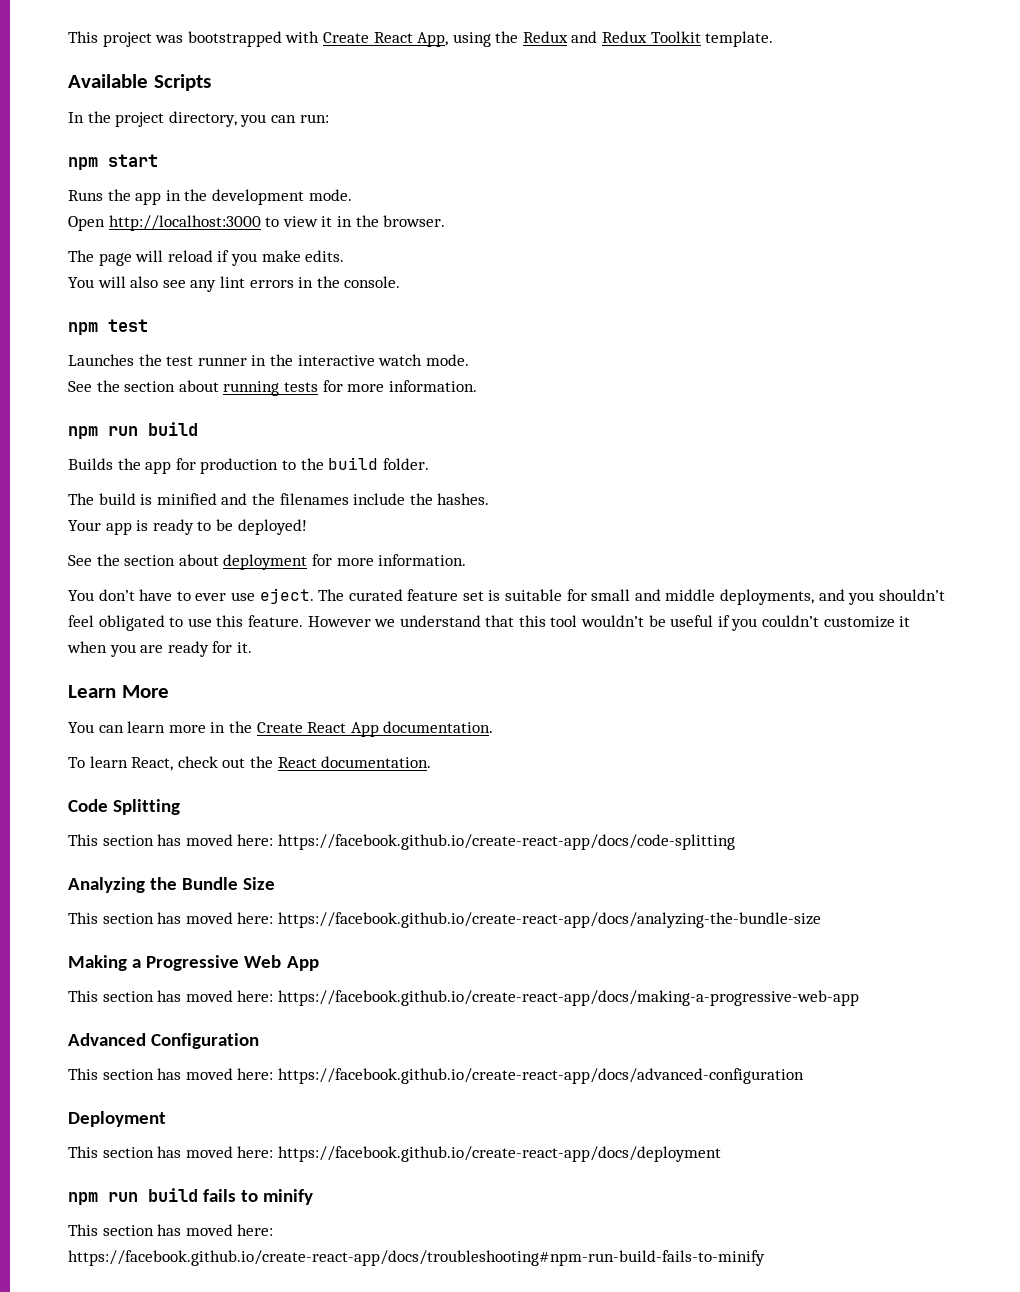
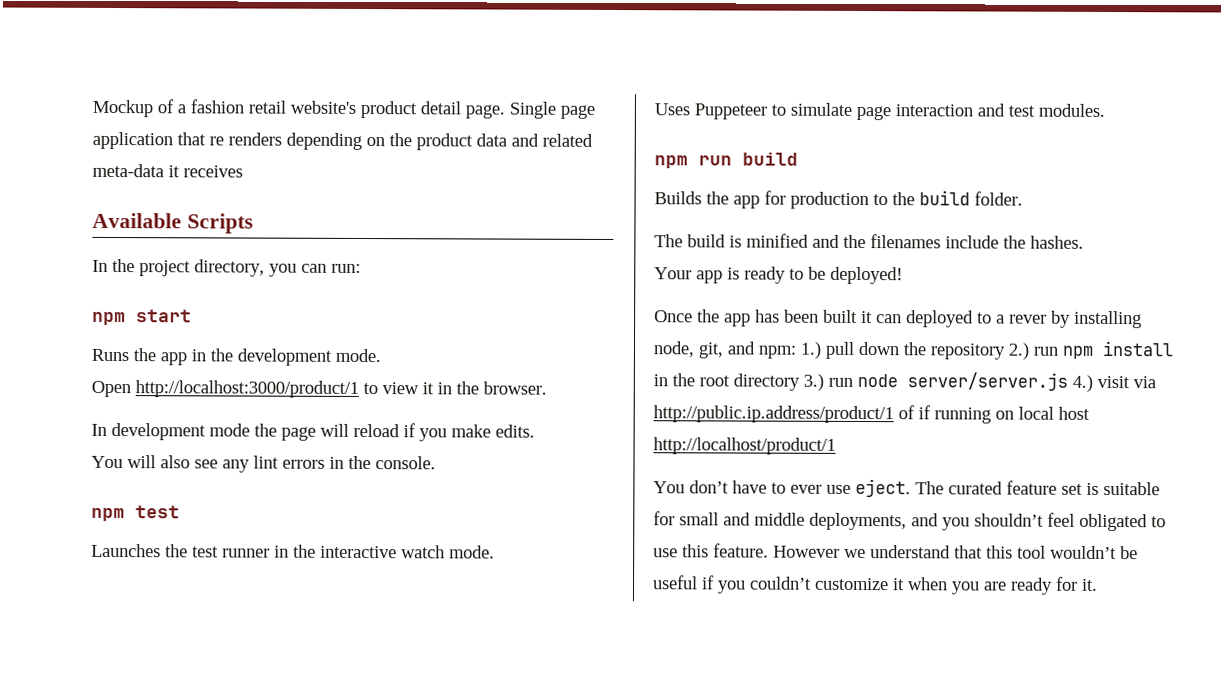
- This project was bootstrapped with Create React App, using the Redux and Redux Toolkit template.
+ Mockup of a fashion retail website's product detail page. Single page application that re renders depending on the product data and related meta-data it receives
- Open http://localhost:3000 to view it in the browser.
+ Open http://localhost:3000/product/1 to view it in the browser.
- The page will reload if you make edits.
+ In development mode the page will reload if you make edits.
- See the section about running tests for more information.
+ Uses Puppeteer to simulate page interaction and test modules.
- See the section about deployment for more information.
+ Once the app has been built it can deployed to a rever by installing node, git, and npm: 1.) pull down the repository 2.) run npm install in the root directory 3.) run node server/server.js 4.) visit via http://public.ip.address/product/1 of if running on local host http://localhost/product/1
- Learn More
- You can learn more in the Create React App documentation.
- To learn React, check out the React documentation.
- Code Splitting
- This section has moved here: https://facebook.github.io/create-react-app/docs/code-splitting
- Analyzing the Bundle Size
- This section has moved here: https://facebook.github.io/create-react-app/docs/analyzing-the-bundle-size
- Making a Progressive Web App
- This section has moved here: https://facebook.github.io/create-react-app/docs/making-a-progressive-web-app
- Advanced Configuration
- This section has moved here: https://facebook.github.io/create-react-app/docs/advanced-configuration
- Deployment
- This section has moved here: https://facebook.github.io/create-react-app/docs/deployment
- npm run build fails to minify
- This section has moved here: https://facebook.github.io/create-react-app/docs/troubleshooting#npm-run-build-fails-to-minify

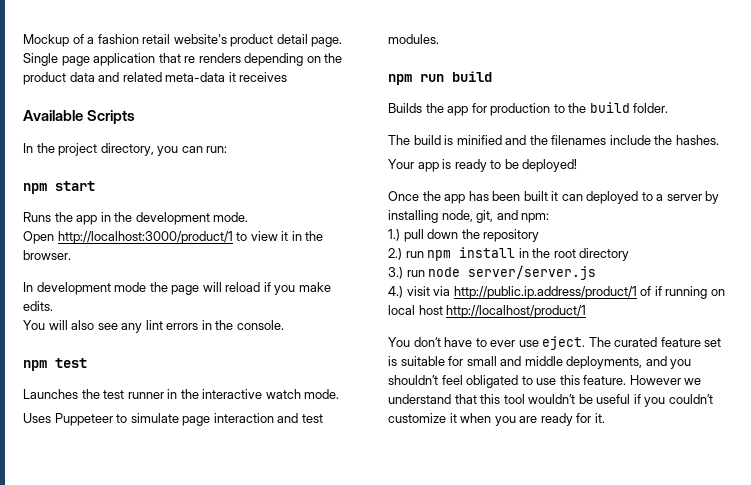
- Once the app has been built it can deployed to a rever by installing node, git, and npm: 1.) pull down the repository 2.) run npm install in the root directory 3.) run node server/server.js 4.) visit via http://public.ip.address/product/1 of if running on local host http://localhost/product/1
+ Once the app has been built it can deployed to a server by installing node, git, and npm:
+ 1.) pull down the repository
+ 2.) run npm install in the root directory
+ 3.) run node server/server.js
+ 4.) visit via http://public.ip.address/product/1 of if running on local host http://localhost/product/1

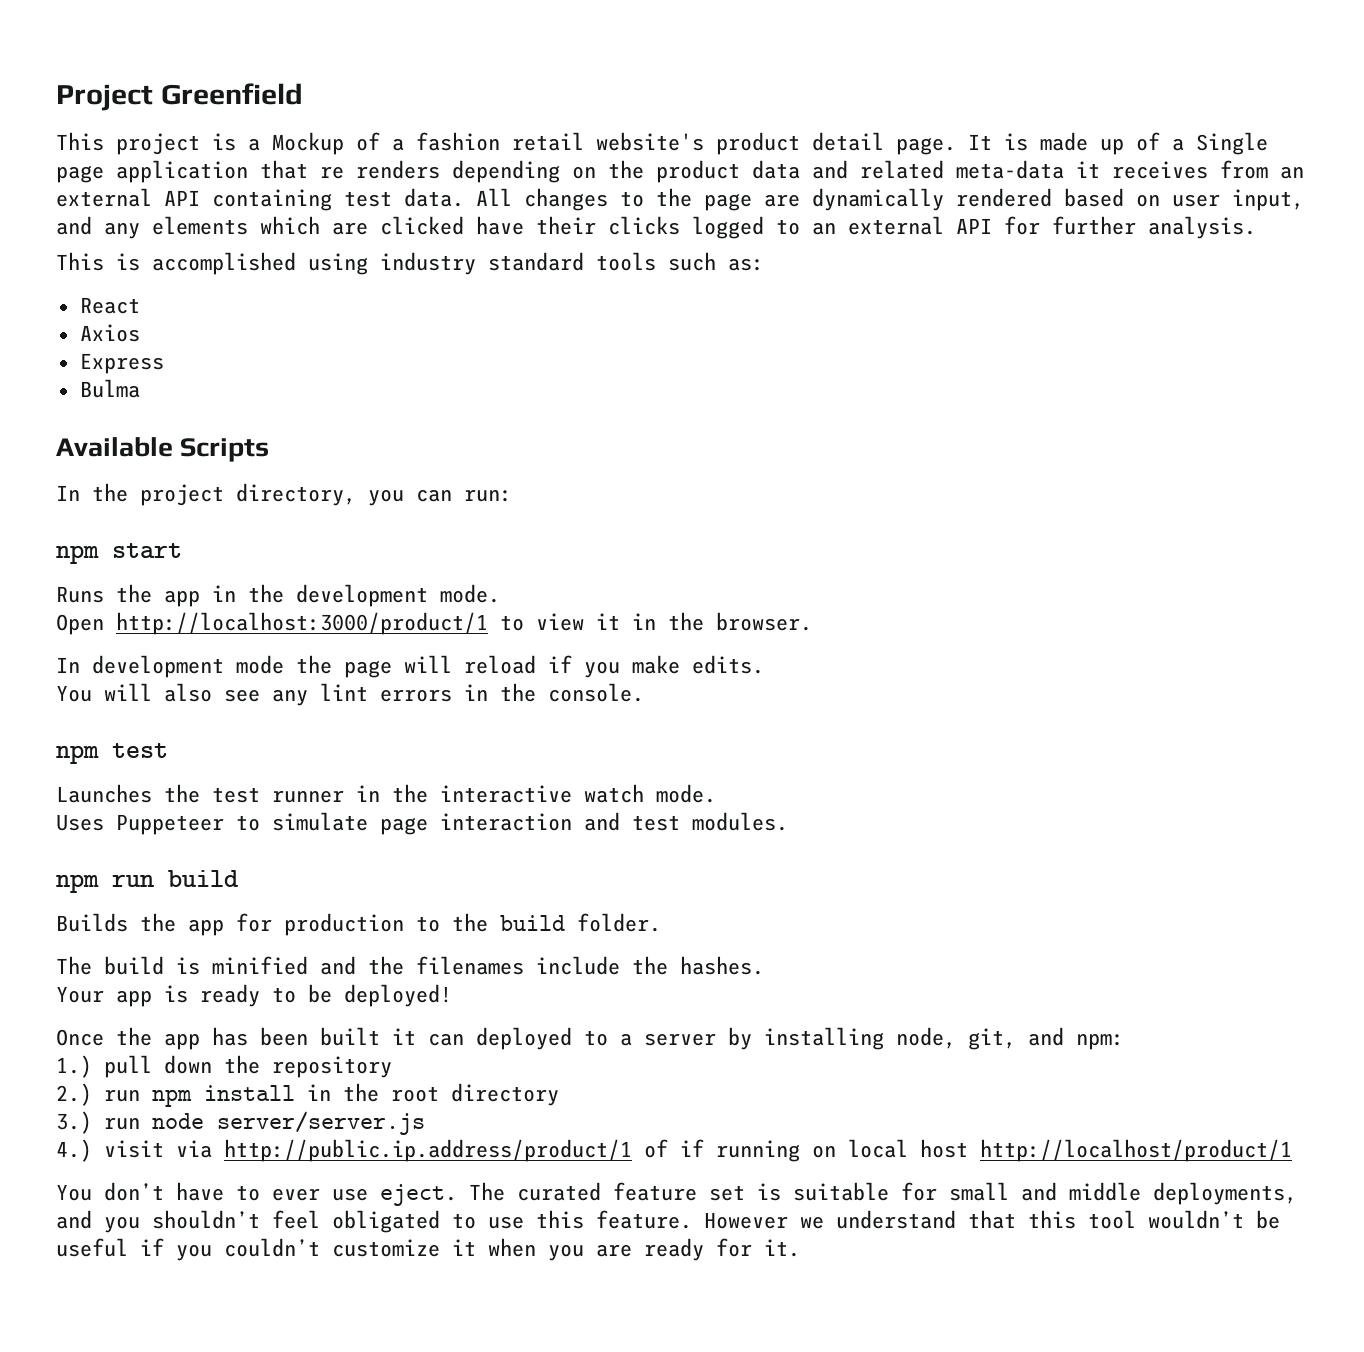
- Mockup of a fashion retail website's product detail page.
+ Project Greenfield
+ This project is a Mockup of a fashion retail website's product detail page.
- Single page application that re renders depending on the product data and related meta-data it receives
+ It is made up of a Single page application that re renders depending on the product data and related meta-data it receives from an external API containing test data. All changes to the page are dynamically rendered based on user input, and any elements which are clicked have their clicks logged to an external API for further analysis.
+ This is accomplished using industry standard tools such as:
+ React
+ Axios
+ Express
+ Bulma

